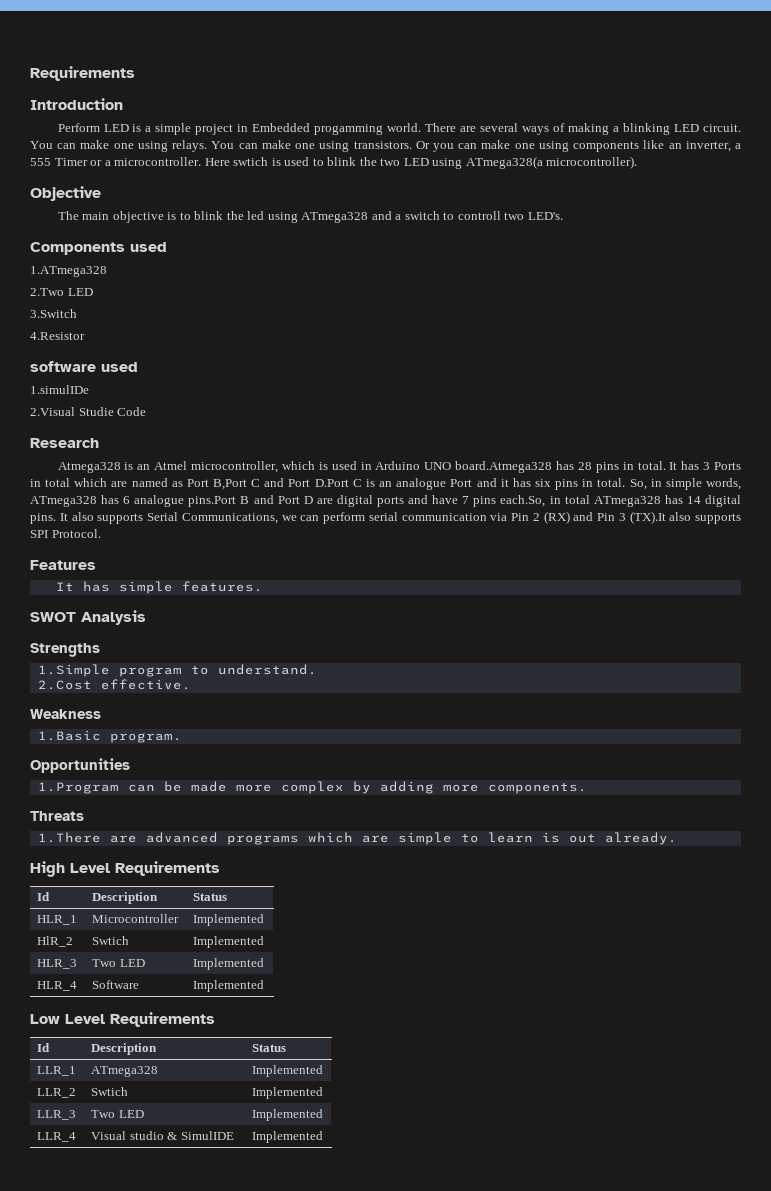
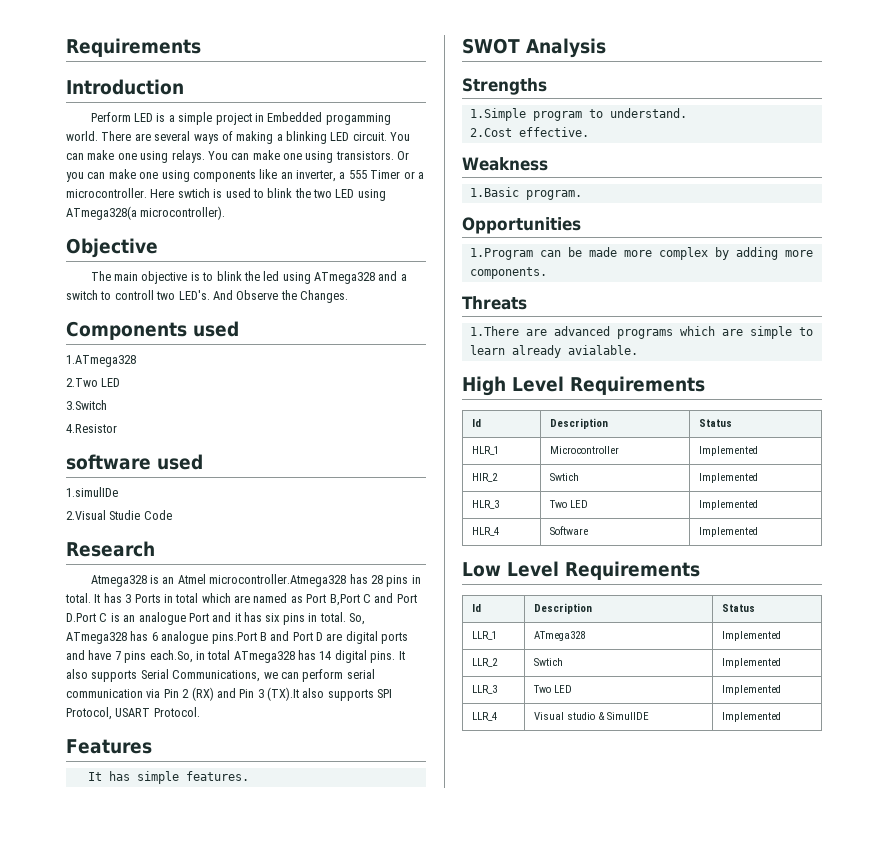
+ And Observe the Changes.
- Atmega328 is an Atmel microcontroller, which is used in Arduino UNO board.Atmega328 has 28 pins in total.
+ Atmega328 is an Atmel microcontroller.Atmega328 has 28 pins in total.
- So, in simple words, ATmega328 has 6 analogue pins.Port B and Port D are digital ports and have 7 pins each.So, in total ATmega328 has 14 digital pins.
+ So, ATmega328 has 6 analogue pins.Port B and Port D are digital ports and have 7 pins each.So, in total ATmega328 has 14 digital pins.
- It also supports Serial Communications, we can perform serial communication via Pin 2 (RX) and Pin 3 (TX).It also supports SPI Protocol.
+ It also supports Serial Communications, we can perform serial communication via Pin 2 (RX) and Pin 3 (TX).It also supports SPI Protocol, USART Protocol.
- 1.There are advanced programs which are simple to learn is out already.
+ 1.There are advanced programs which are simple to learn already avialable.

